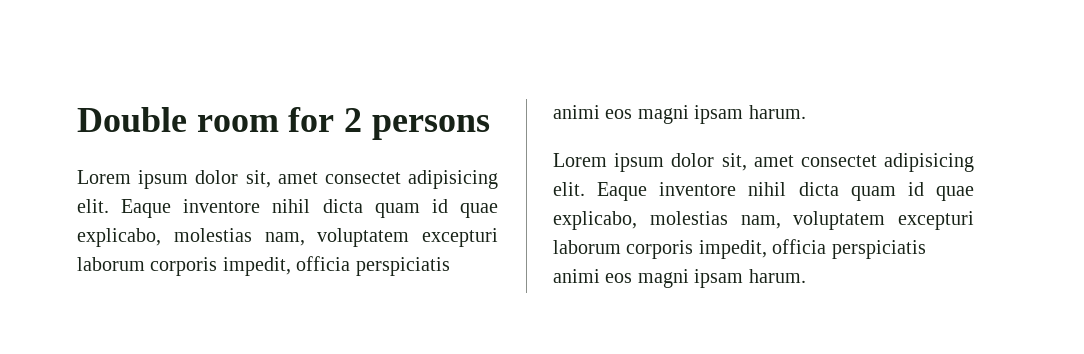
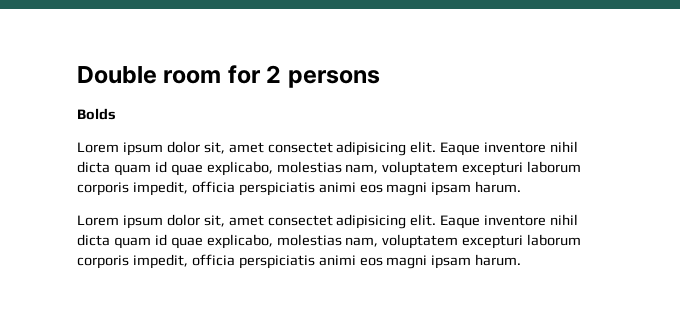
+ Bolds

